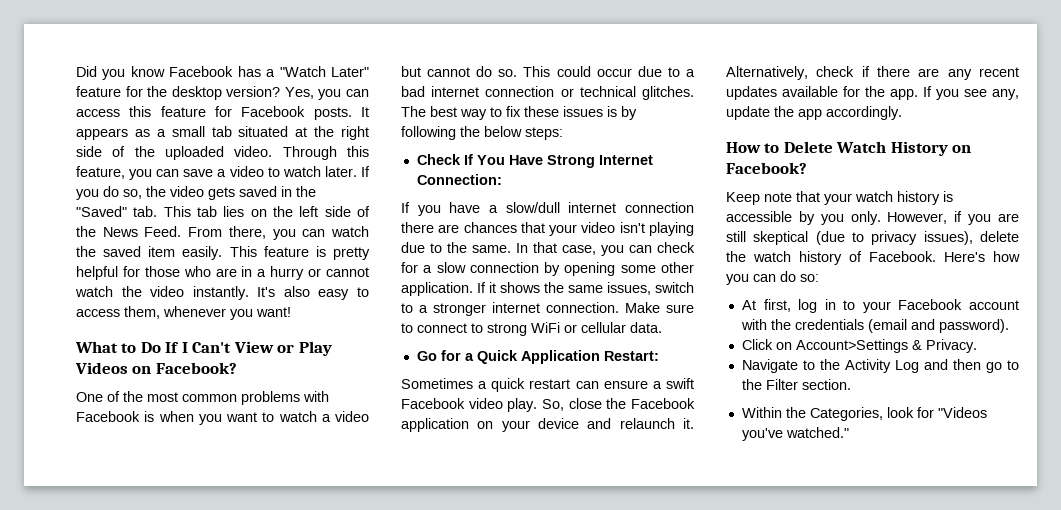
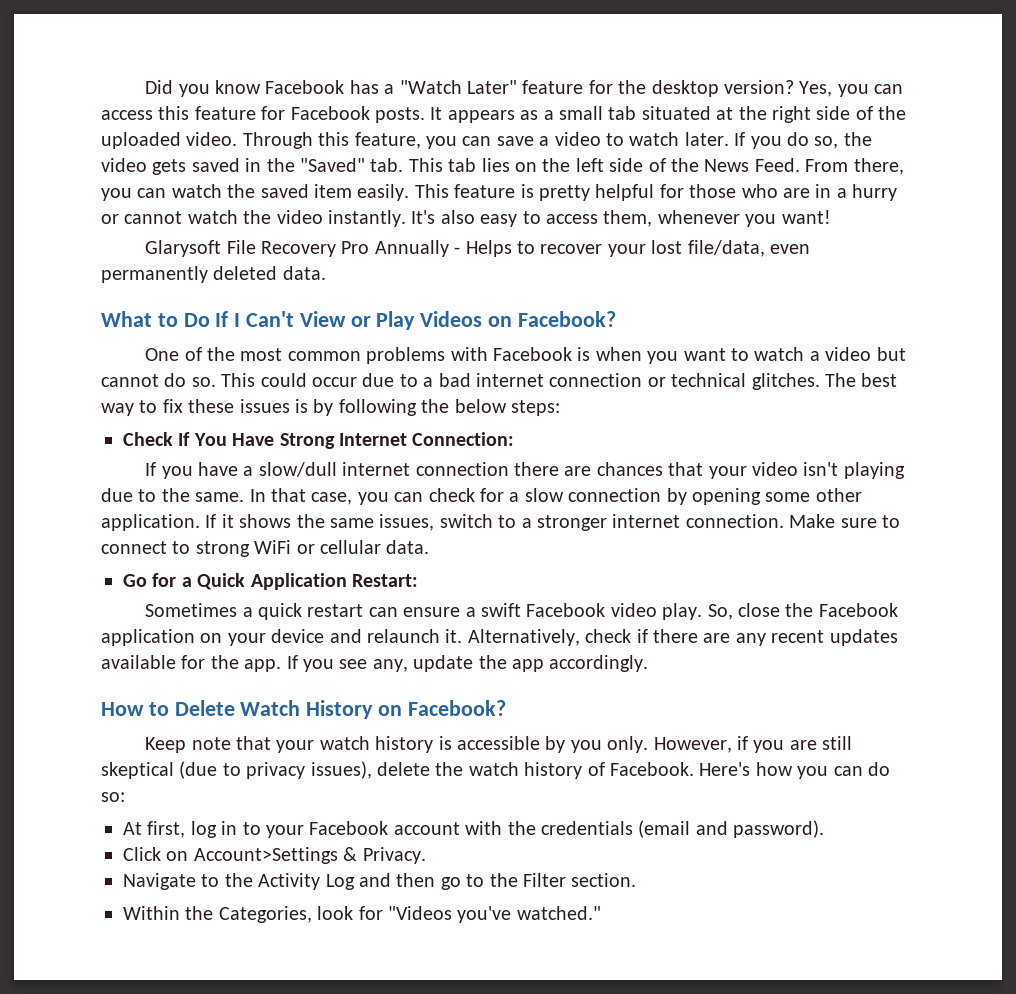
+ Glarysoft File Recovery Pro Annually - Helps to recover your lost file/data, even permanently deleted data.

